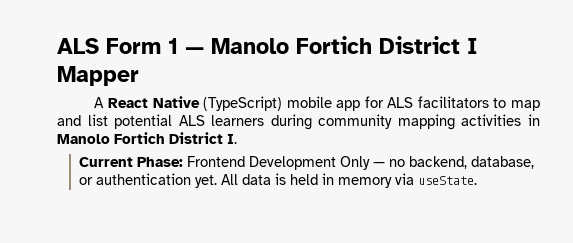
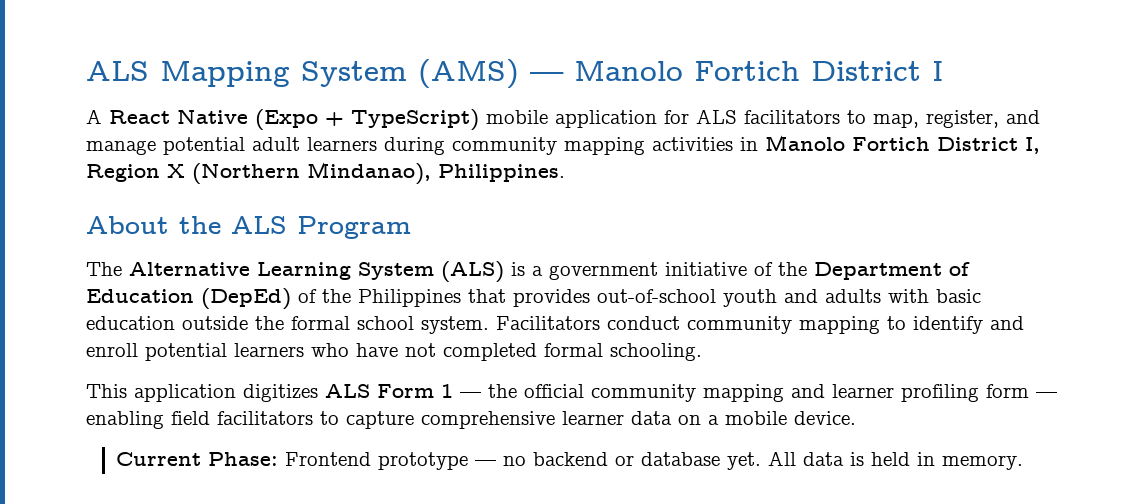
- ALS Form 1 — Manolo Fortich District I Mapper
+ ALS Mapping System (AMS) — Manolo Fortich District I
- A React Native (TypeScript) mobile app for ALS facilitators to map and list potential ALS learners during community mapping activities in Manolo Fortich District I.
- Current Phase: Frontend Development Only — no backend, database, or authentication yet.
+ A React Native (Expo + TypeScript) mobile application for ALS facilitators to map, register, and manage potential adult learners during community mapping activities in Manolo Fortich District I, Region X (Northern Mindanao), Philippines.
+ About the ALS Program
+ The Alternative Learning System (ALS) is a government initiative of the Department of Education (DepEd) of the Philippines that provides out-of-school youth and adults with basic education outside the formal school system. Facilitators conduct community mapping to identify and enroll potential learners who have not completed formal schooling.
+ This application digitizes ALS Form 1 — the official community mapping and learner profiling form — enabling field facilitators to capture comprehensive learner data on a mobile device.
+ Current Phase: Frontend prototype — no backend or database yet.
- All data is held in memory via useState.
+ All data is held in memory.

